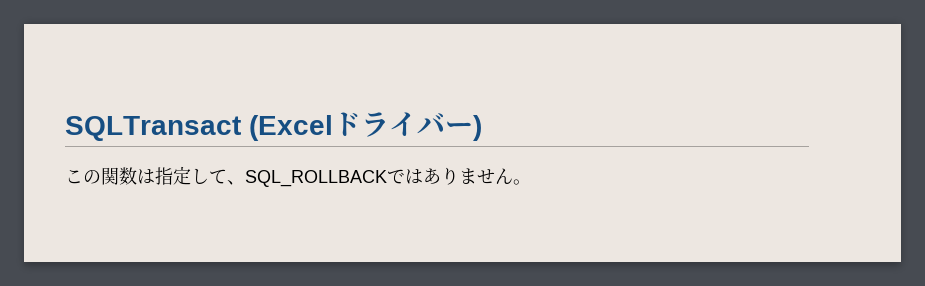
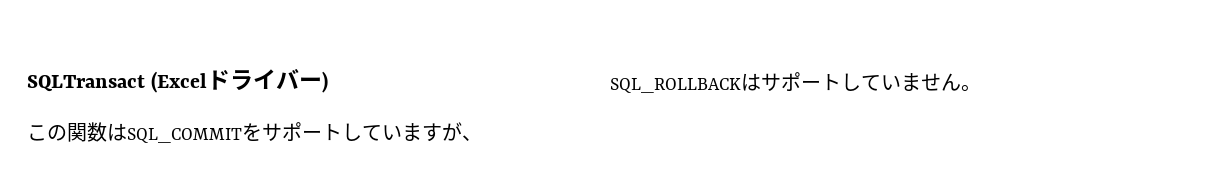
- この関数は指定して、SQL_ROLLBACKではありません。
+ この関数はSQL_COMMITをサポートしていますが、SQL_ROLLBACKはサポートしていません。

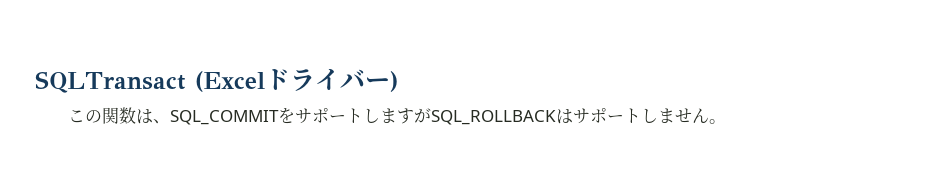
- この関数はSQL_COMMITをサポートしていますが、SQL_ROLLBACKはサポートしていません。
+ この関数は、SQL_COMMITをサポートしますがSQL_ROLLBACKはサポートしません。

